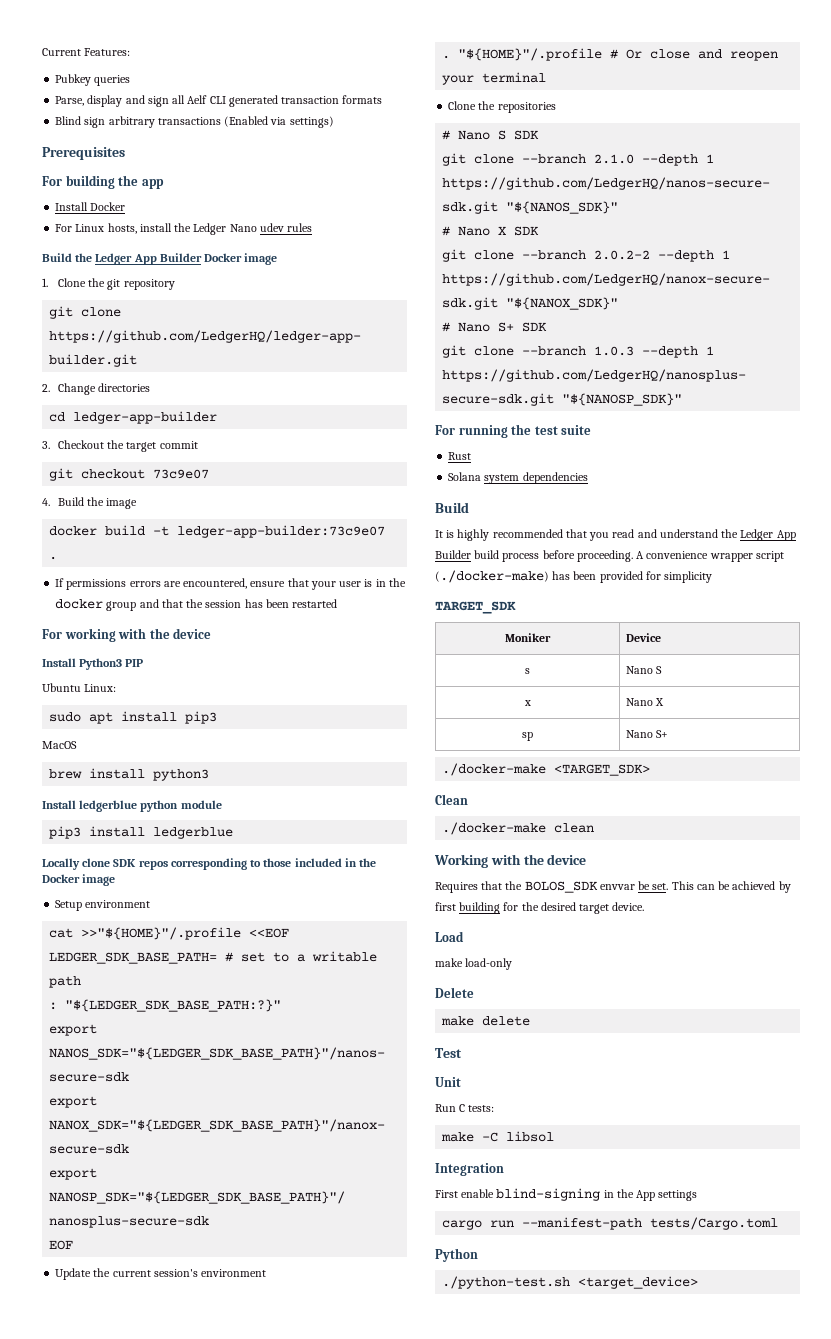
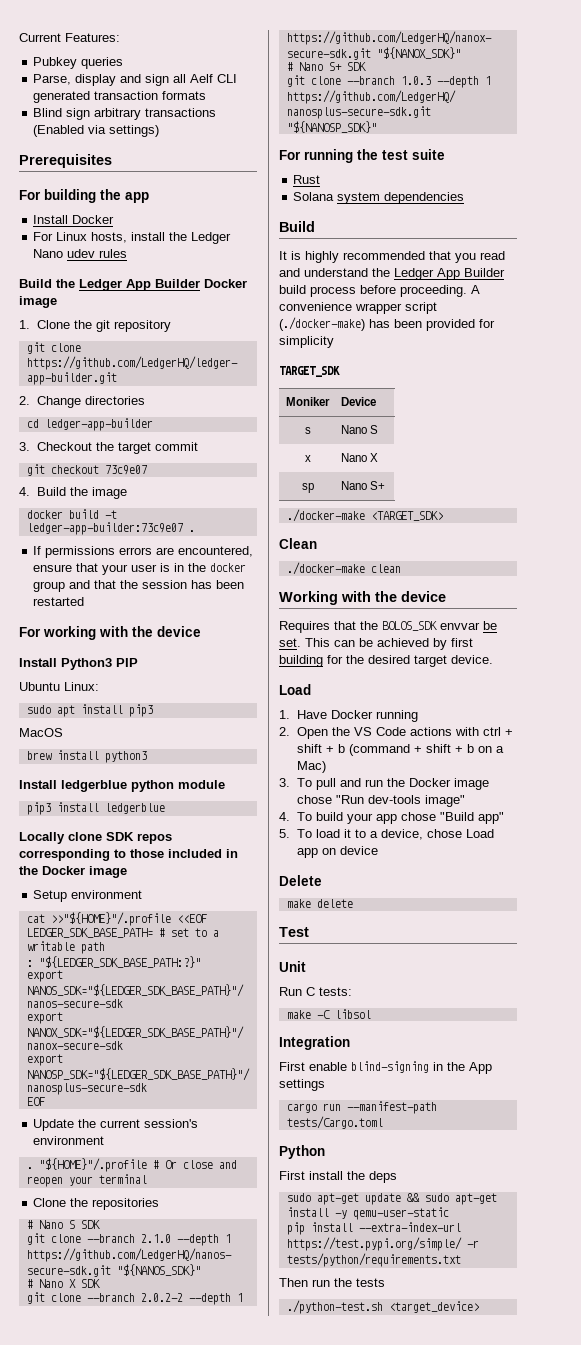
- make load-only
+ 1. Have Docker running
+ 2. Open the VS Code actions with ctrl + shift + b (command + shift + b on a Mac)
+ 3. To pull and run the Docker image chose "Run dev-tools image"
+ 4. To build your app chose "Build app"
+ 5. To load it to a device, chose Load app on device
+ First install the deps
+ sudo apt-get update && sudo apt-get install -y qemu-user-static
+ pip install --extra-index-url https://test.pypi.org/simple/ -r tests/python/requirements.txt
+ Then run the tests

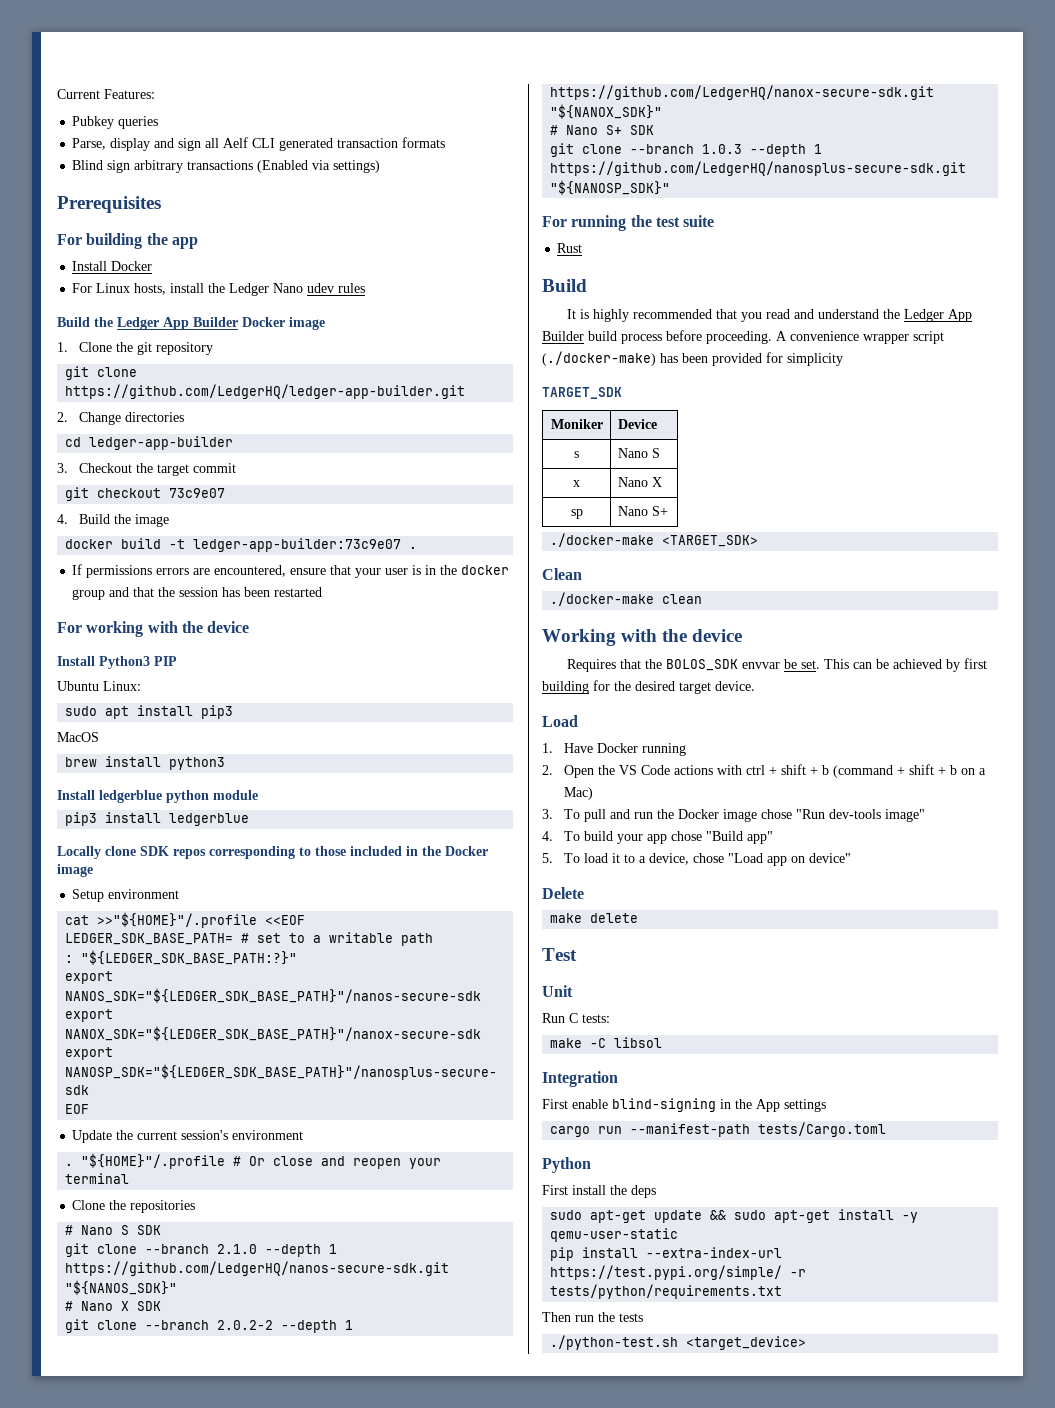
- Solana system dependencies
- 5. To load it to a device, chose Load app on device
+ 5. To load it to a device, chose "Load app on device"

